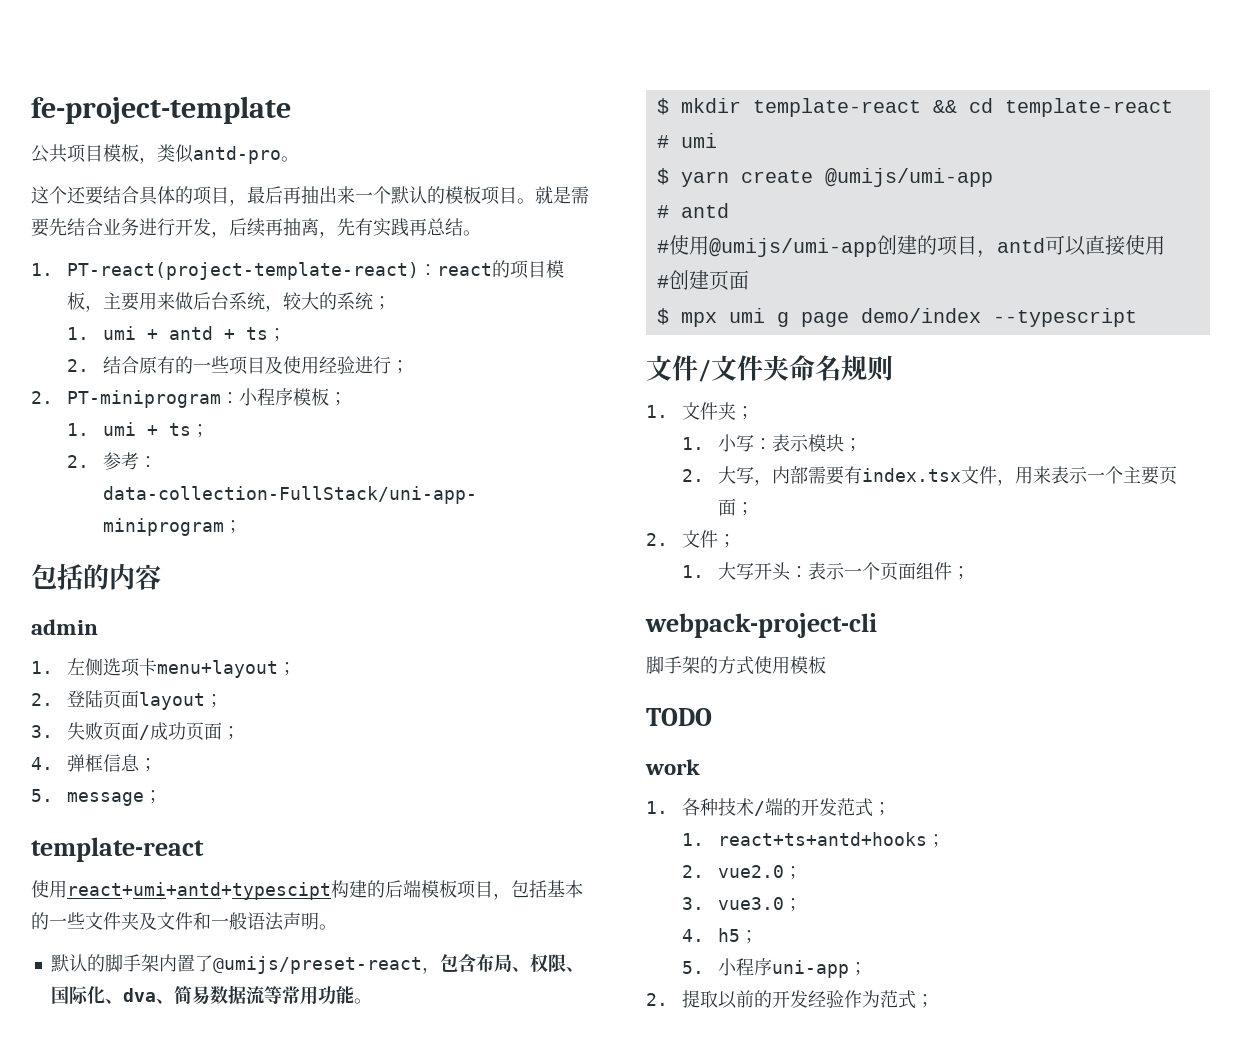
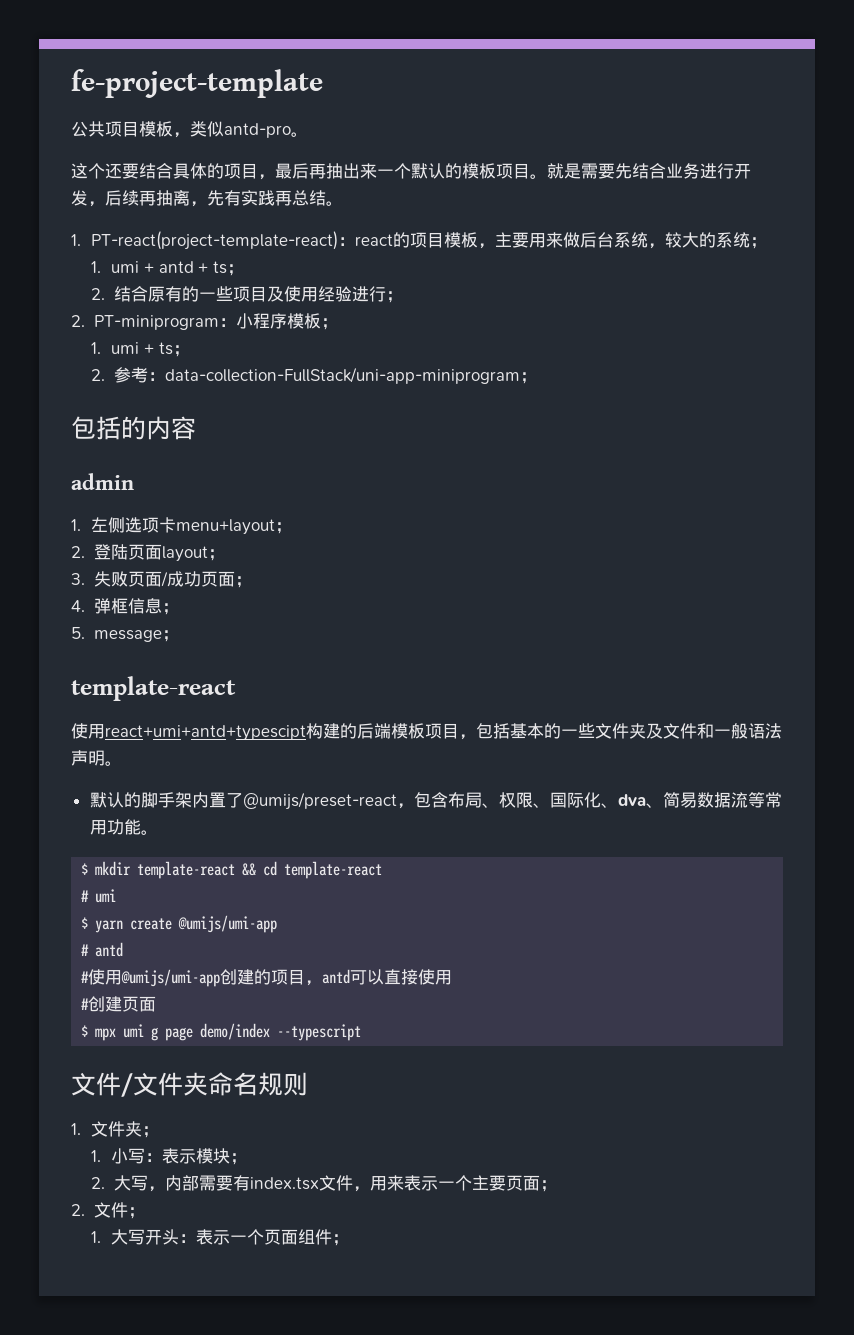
- webpack-project-cli
- 脚手架的方式使用模板
- TODO
- work
- 1.各种技术/端的开发范式；
- 1. react+ts+antd+hooks；
- 2. vue2.0；
- 3. vue3.0；
- 4. h5；
- 5.小程序uni-app；
- 2.提取以前的开发经验作为范式；

